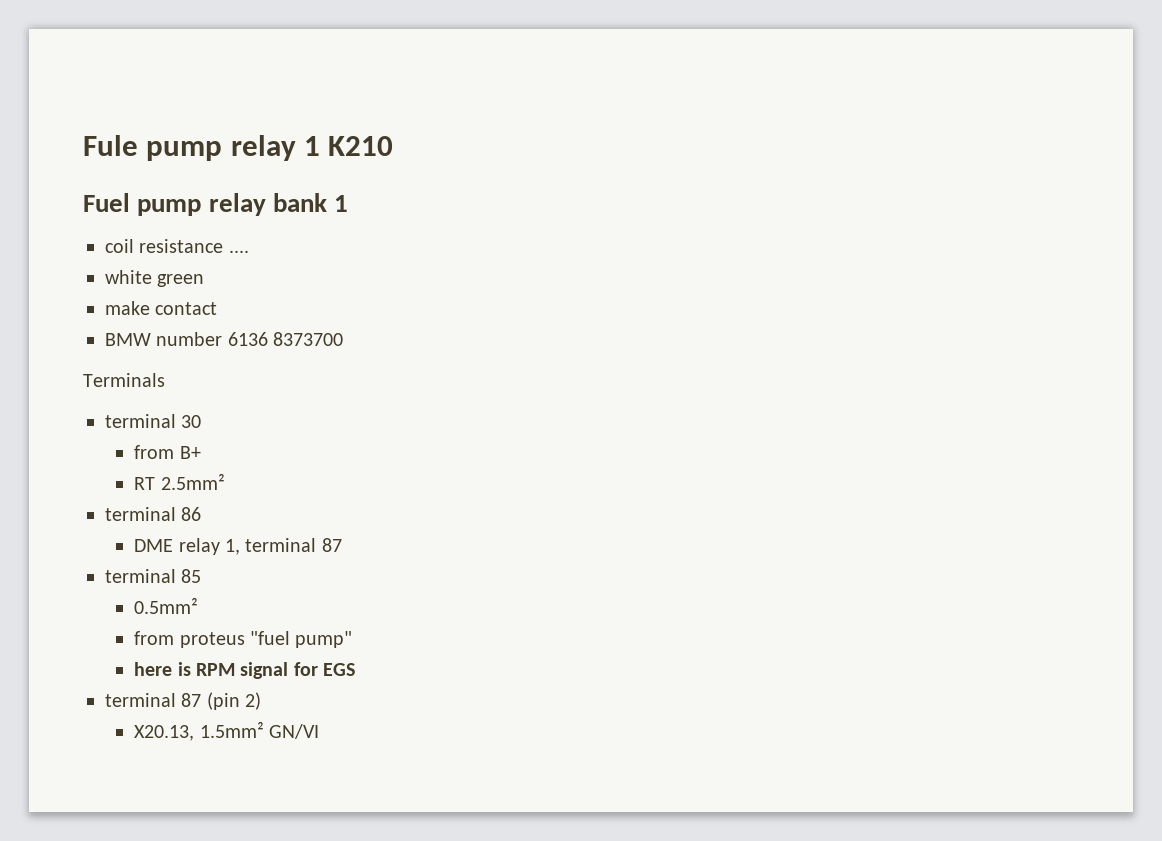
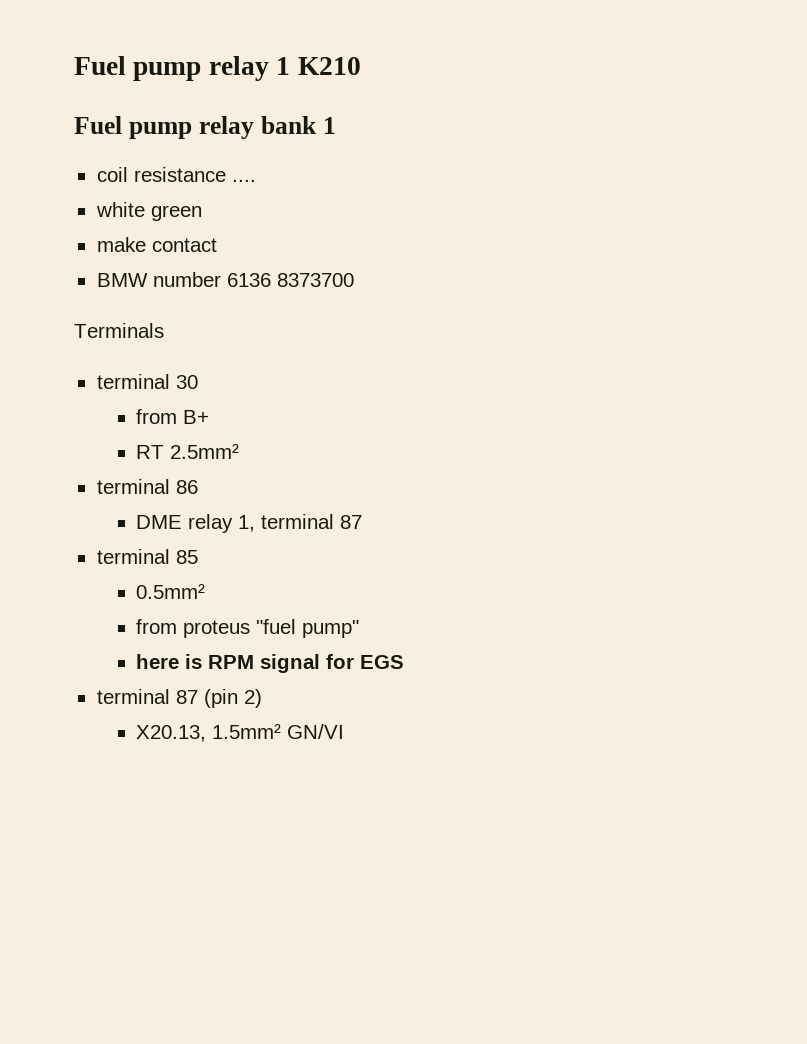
- Fule pump relay 1 K210
+ Fuel pump relay 1 K210

